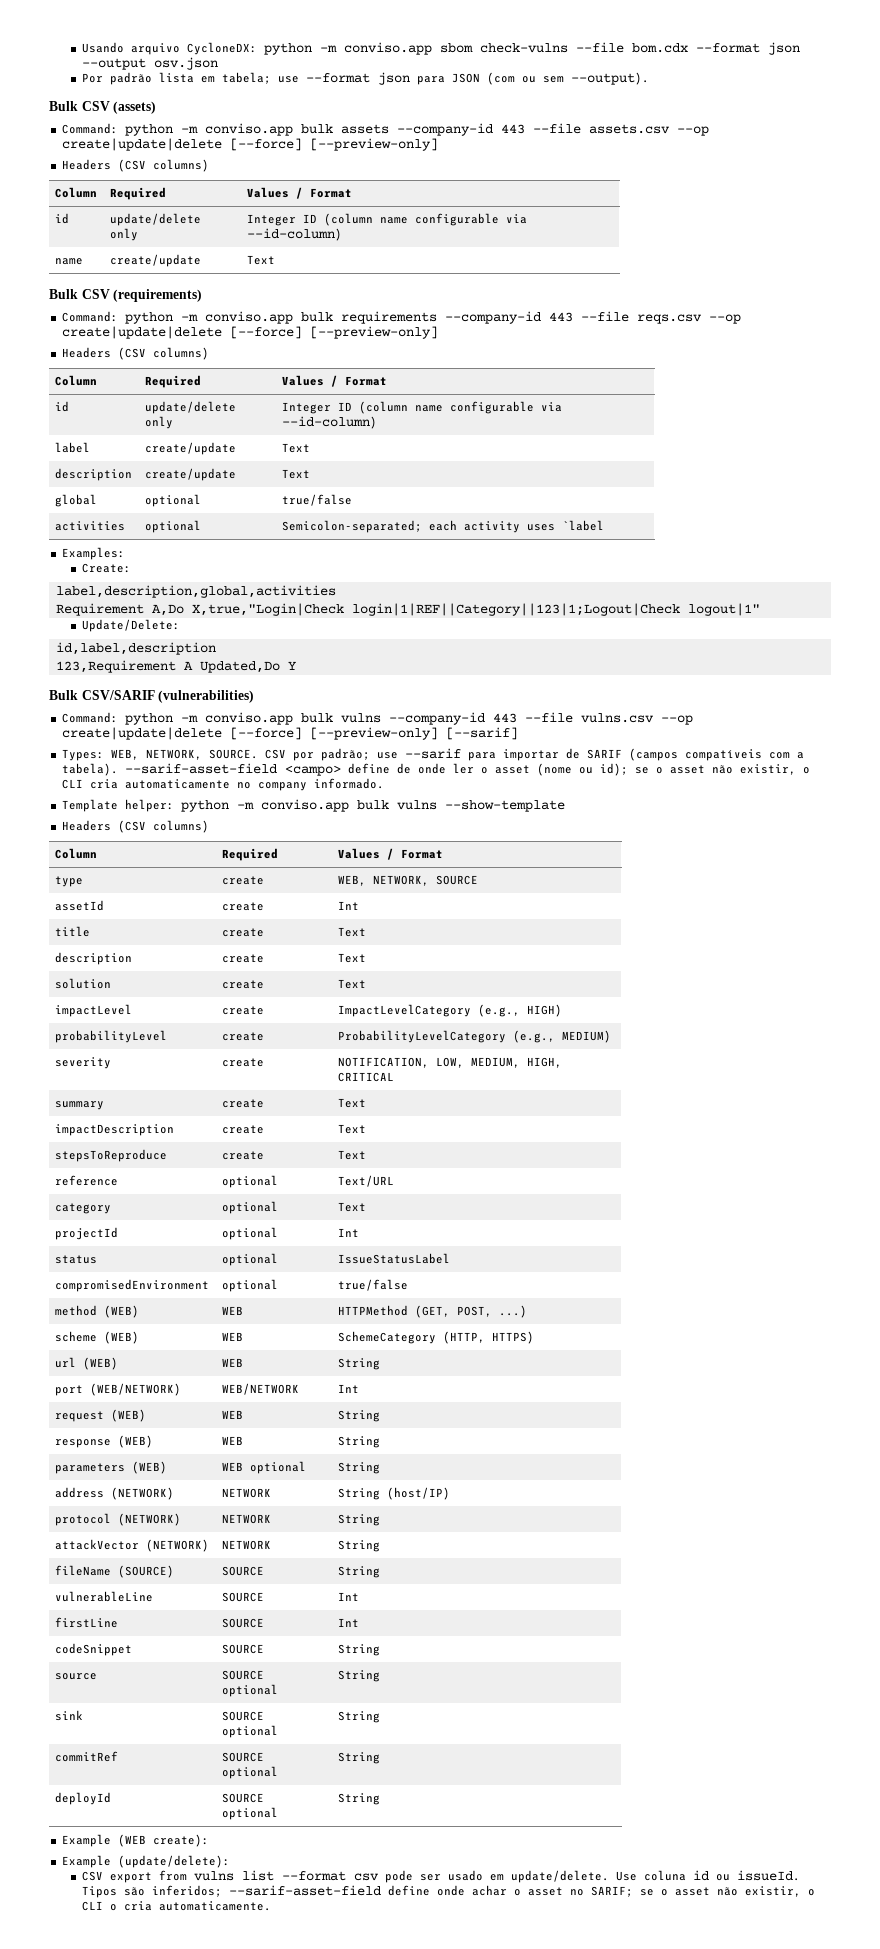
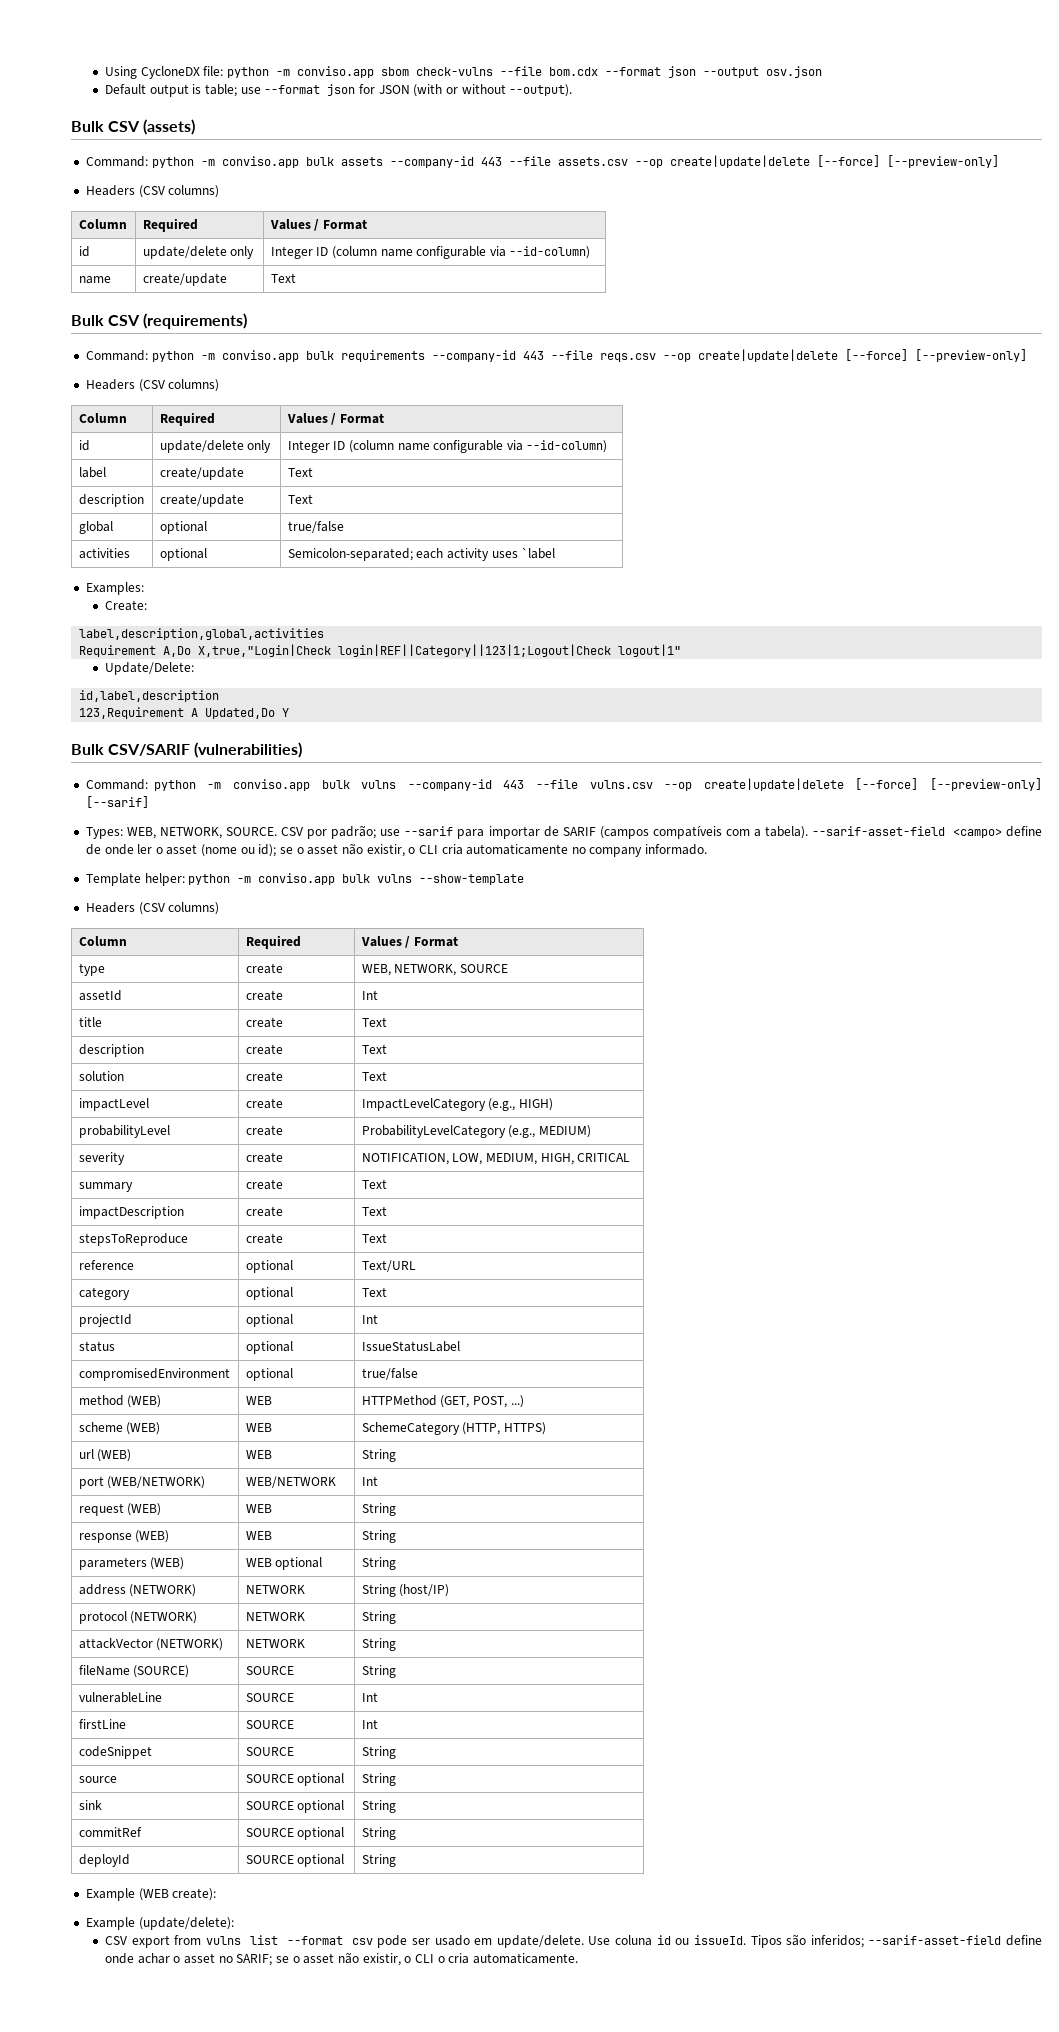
- Usando arquivo CycloneDX: python -m conviso.app sbom check-vulns --file bom.cdx --format json --output osv.json
+ Using CycloneDX file: python -m conviso.app sbom check-vulns --file bom.cdx --format json --output osv.json
- Por padrão lista em tabela; use --format json para JSON (com ou sem --output).
+ Default output is table; use --format json for JSON (with or without --output).
- Requirement A,Do X,true,"Login|Check login|1|REF||Category||123|1;Logout|Check logout|1"
+ Requirement A,Do X,true,"Login|Check login|REF||Category||123|1;Logout|Check logout|1"

